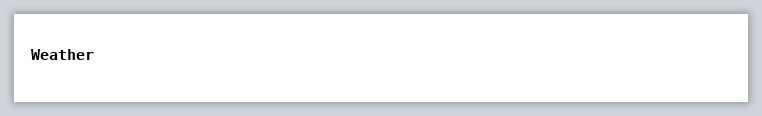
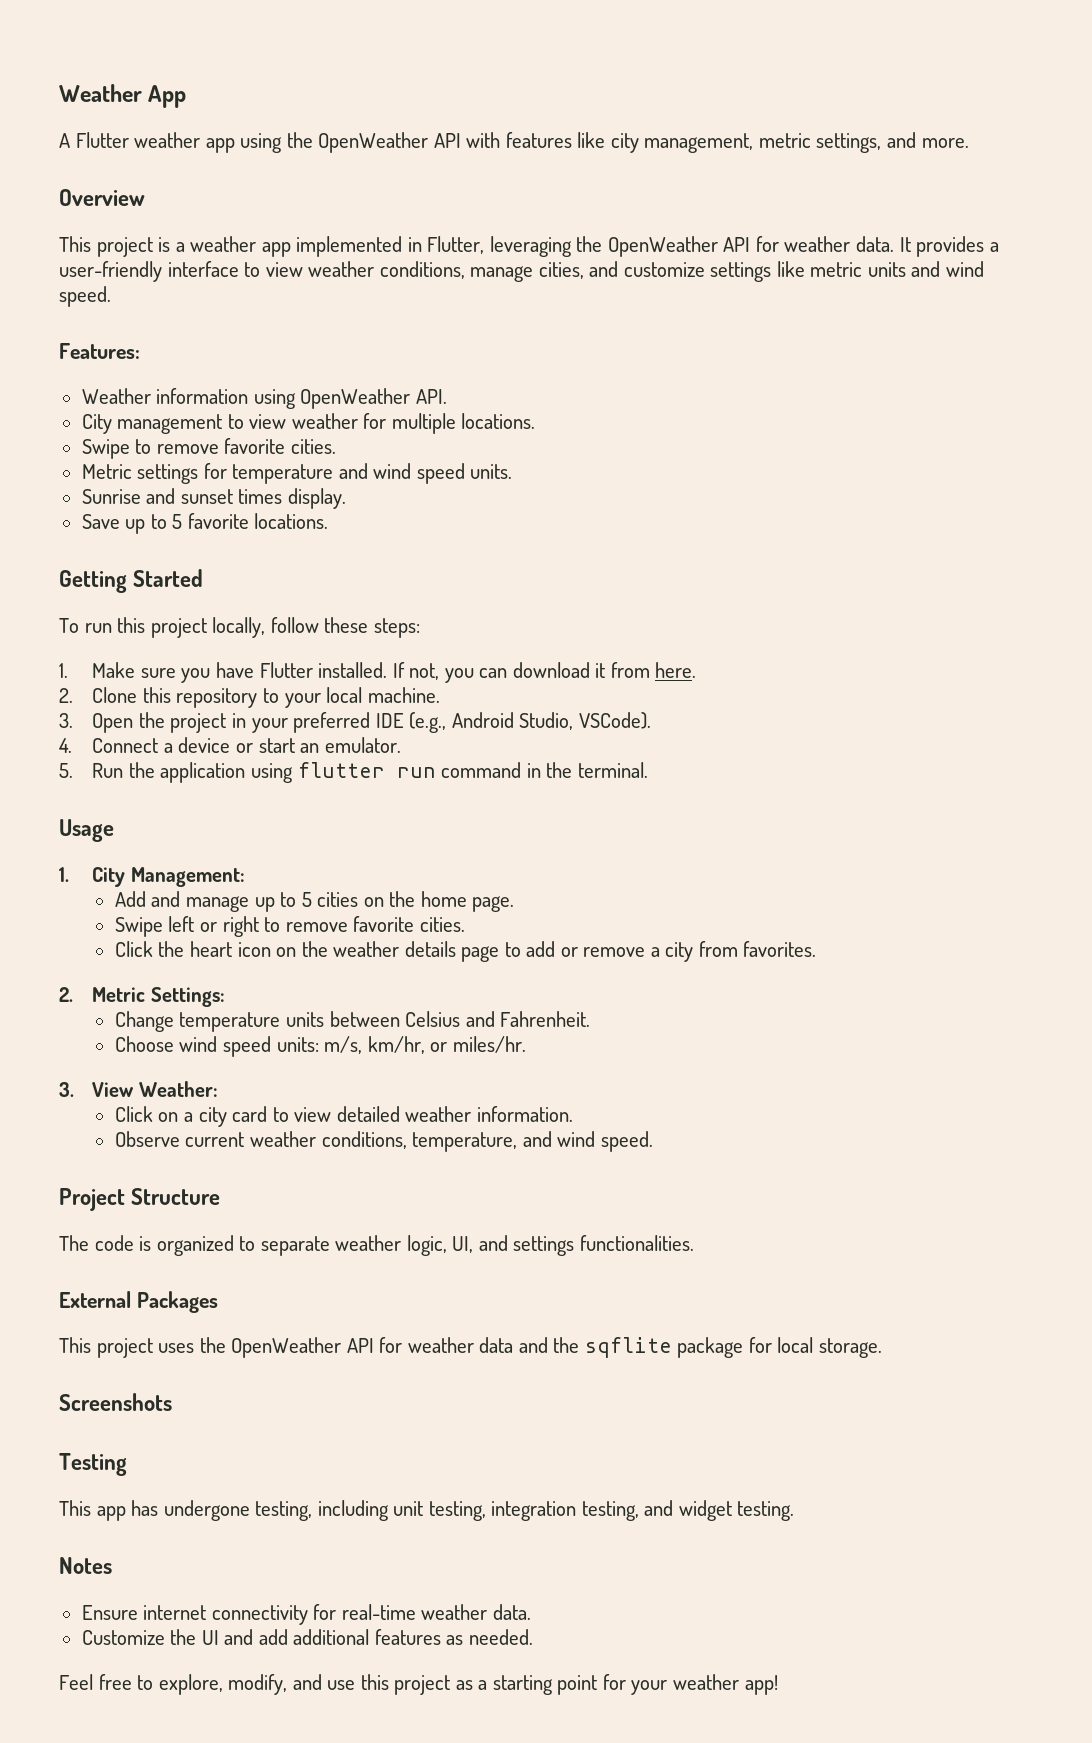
- Weather
+ Weather App
+ A Flutter weather app using the OpenWeather API with features like city management, metric settings, and more.
+ Overview
+ This project is a weather app implemented in Flutter, leveraging the OpenWeather API for weather data. It provides a user-friendly interface to view weather conditions, manage cities, and customize settings like metric units and wind speed.
+ Features:
+ Weather information using OpenWeather API.
+ City management to view weather for multiple locations.
+ Swipe to remove favorite cities.
+ Metric settings for temperature and wind speed units.
+ Sunrise and sunset times display.
+ Save up to 5 favorite locations.
+ Getting Started
+ To run this project locally, follow these steps:
+ 1. Make sure you have Flutter installed. If not, you can download it from here.
+ 2. Clone this repository to your local machine.
+ 3. Open the project in your preferred IDE (e.g., Android Studio, VSCode).
+ 4. Connect a device or start an emulator.
+ 5. Run the application using flutter run command in the terminal.
+ Usage
+ 1. City Management:
+ Add and manage up to 5 cities on the home page.
+ Swipe left or right to remove favorite cities.
+ Click the heart icon on the weather details page to add or remove a city from favorites.
+ 2. Metric Settings:
+ Change temperature units between Celsius and Fahrenheit.
+ Choose wind speed units: m/s, km/hr, or miles/hr.
+ 3. View Weather:
+ Click on a city card to view detailed weather information.
+ Observe current weather conditions, temperature, and wind speed.
+ Project Structure
+ The code is organized to separate weather logic, UI, and settings functionalities.
+ External Packages
+ This project uses the OpenWeather API for weather data and the sqflite package for local storage.
+ Screenshots
+ Testing
+ This app has undergone testing, including unit testing, integration testing, and widget testing.
+ Notes
+ Ensure internet connectivity for real-time weather data.
+ Customize the UI and add additional features as needed.
+ Feel free to explore, modify, and use this project as a starting point for your weather app!

